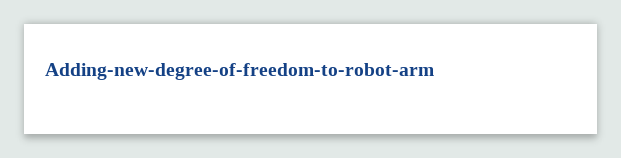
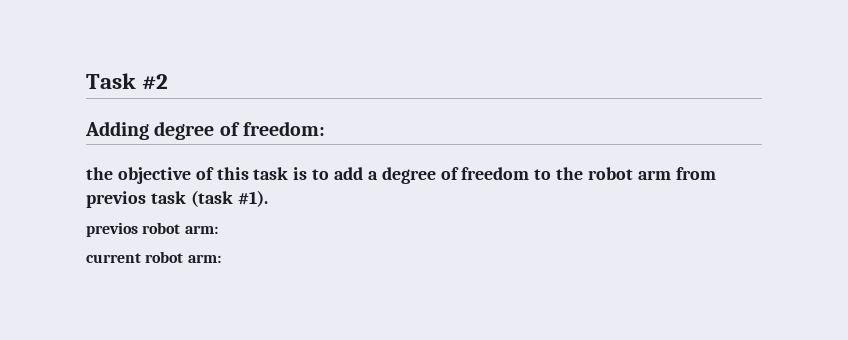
- Adding-new-degree-of-freedom-to-robot-arm
+ Task #2
+ Adding degree of freedom:
+ the objective of this task is to add a degree of freedom to the robot arm from previos task (task #1).
+ previos robot arm:
+ current robot arm:

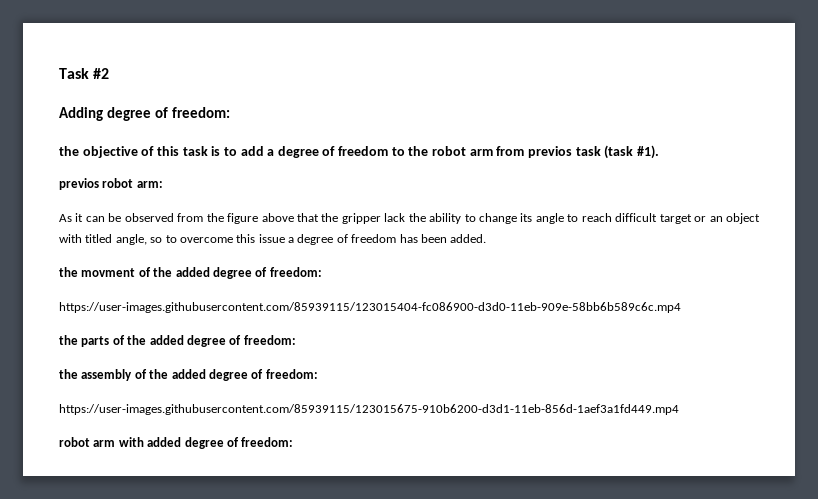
- current robot arm:
+ As it can be observed from the figure above that the gripper lack the ability to change its angle to reach difficult target or an object with titled angle, so to overcome this issue a degree of freedom has been added.
+ the movment of the added degree of freedom:
+ https://user-images.githubusercontent.com/85939115/123015404-fc086900-d3d0-11eb-909e-58bb6b589c6c.mp4
+ the parts of the added degree of freedom:
+ the assembly of the added degree of freedom:
+ https://user-images.githubusercontent.com/85939115/123015675-910b6200-d3d1-11eb-856d-1aef3a1fd449.mp4
+ robot arm with added degree of freedom:

